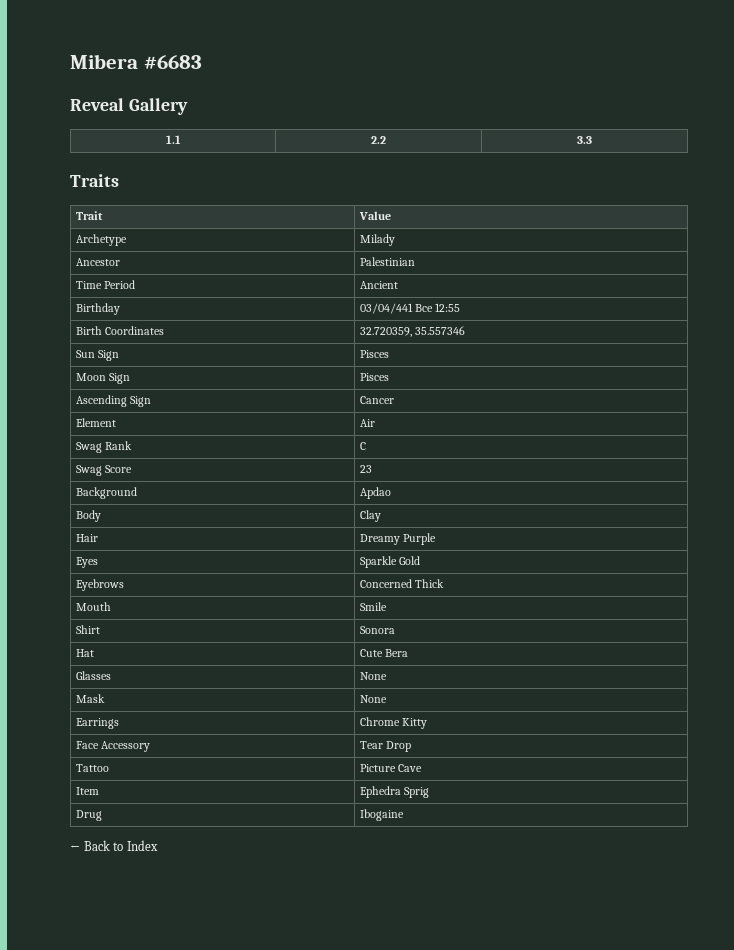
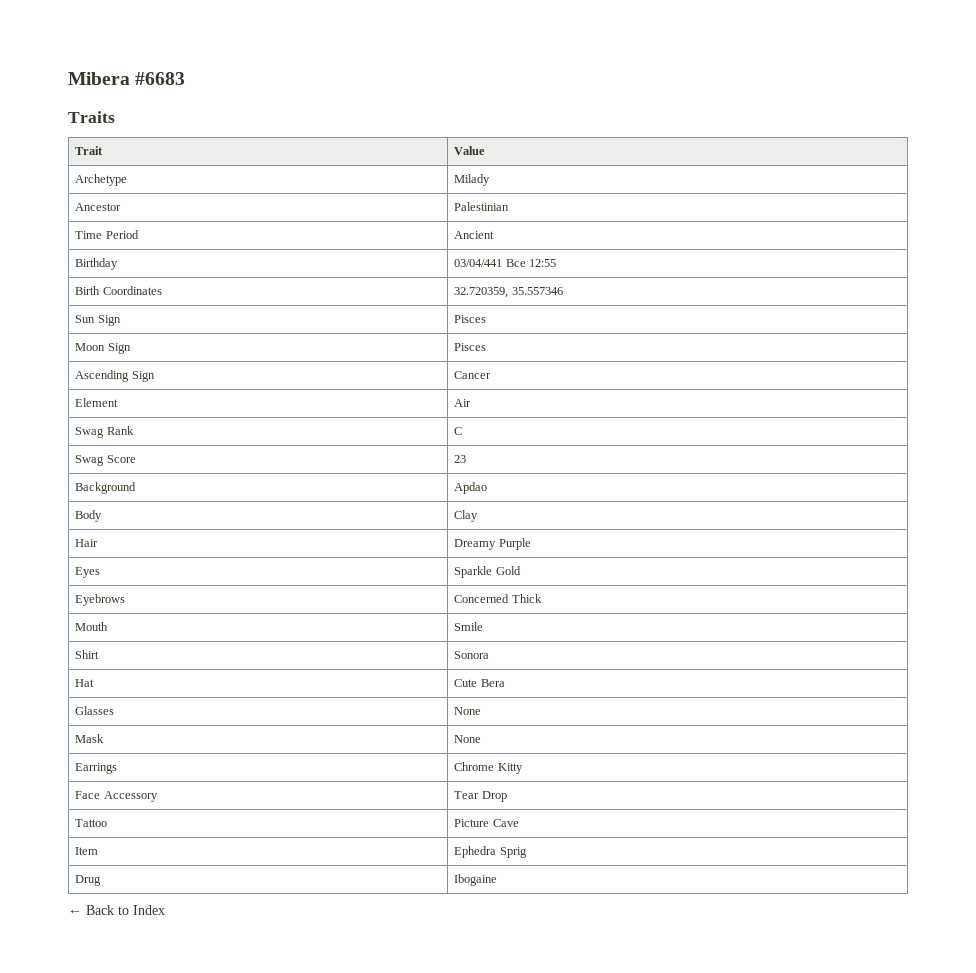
- Reveal Gallery
- 1.1 | 2.2 | 3.3

